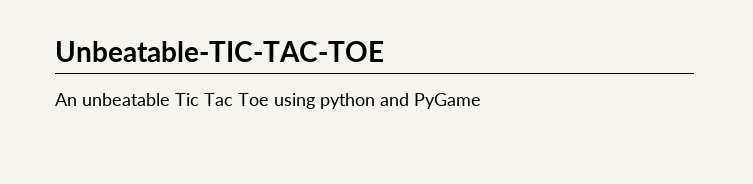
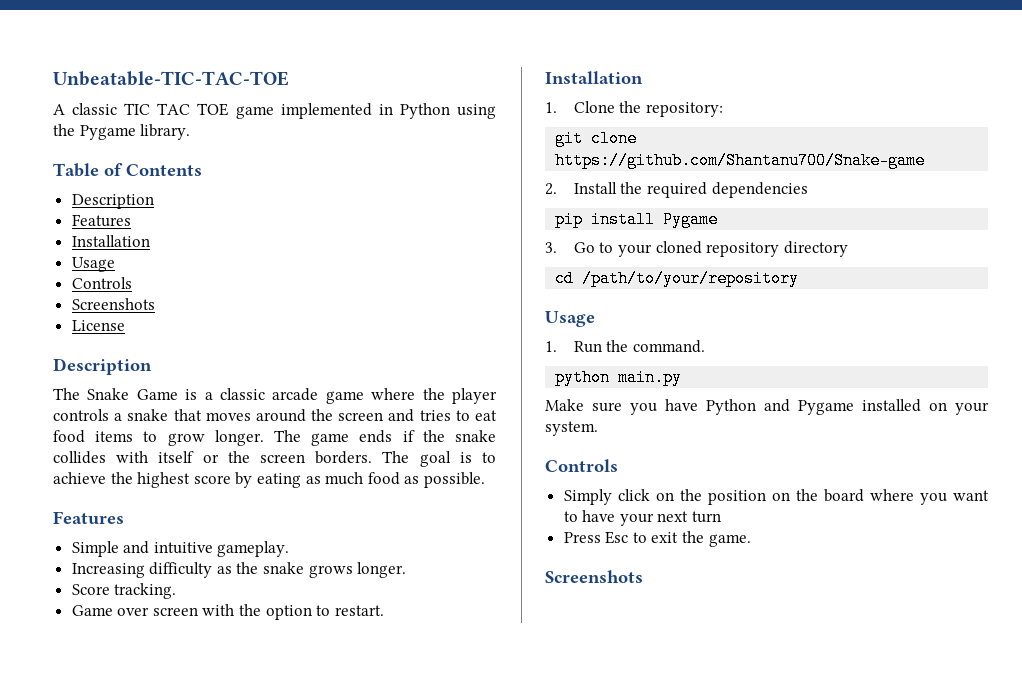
- An unbeatable Tic Tac Toe using python and PyGame
+ A classic TIC TAC TOE game implemented in Python using the Pygame library.
+ Table of Contents
+ Description
+ Features
+ Installation
+ Usage
+ Controls
+ Screenshots
+ License
+ Description
+ The Snake Game is a classic arcade game where the player controls a snake that moves around the screen and tries to eat food items to grow longer. The game ends if the snake collides with itself or the screen borders. The goal is to achieve the highest score by eating as much food as possible.
+ Features
+ Simple and intuitive gameplay.
+ Increasing difficulty as the snake grows longer.
+ Score tracking.
+ Game over screen with the option to restart.
+ Installation
+ 1. Clone the repository:
+ git clone https://github.com/Shantanu700/Snake-game
+ 2. Install the required dependencies
+ pip install Pygame
+ 3. Go to your cloned repository directory
+ cd /path/to/your/repository
+ Usage
+ 1. Run the command.
+ python main.py
+ Make sure you have Python and Pygame installed on your system.
+ Controls
+ Simply click on the position on the board where you want to have your next turn
+ Press Esc to exit the game.
+ Screenshots

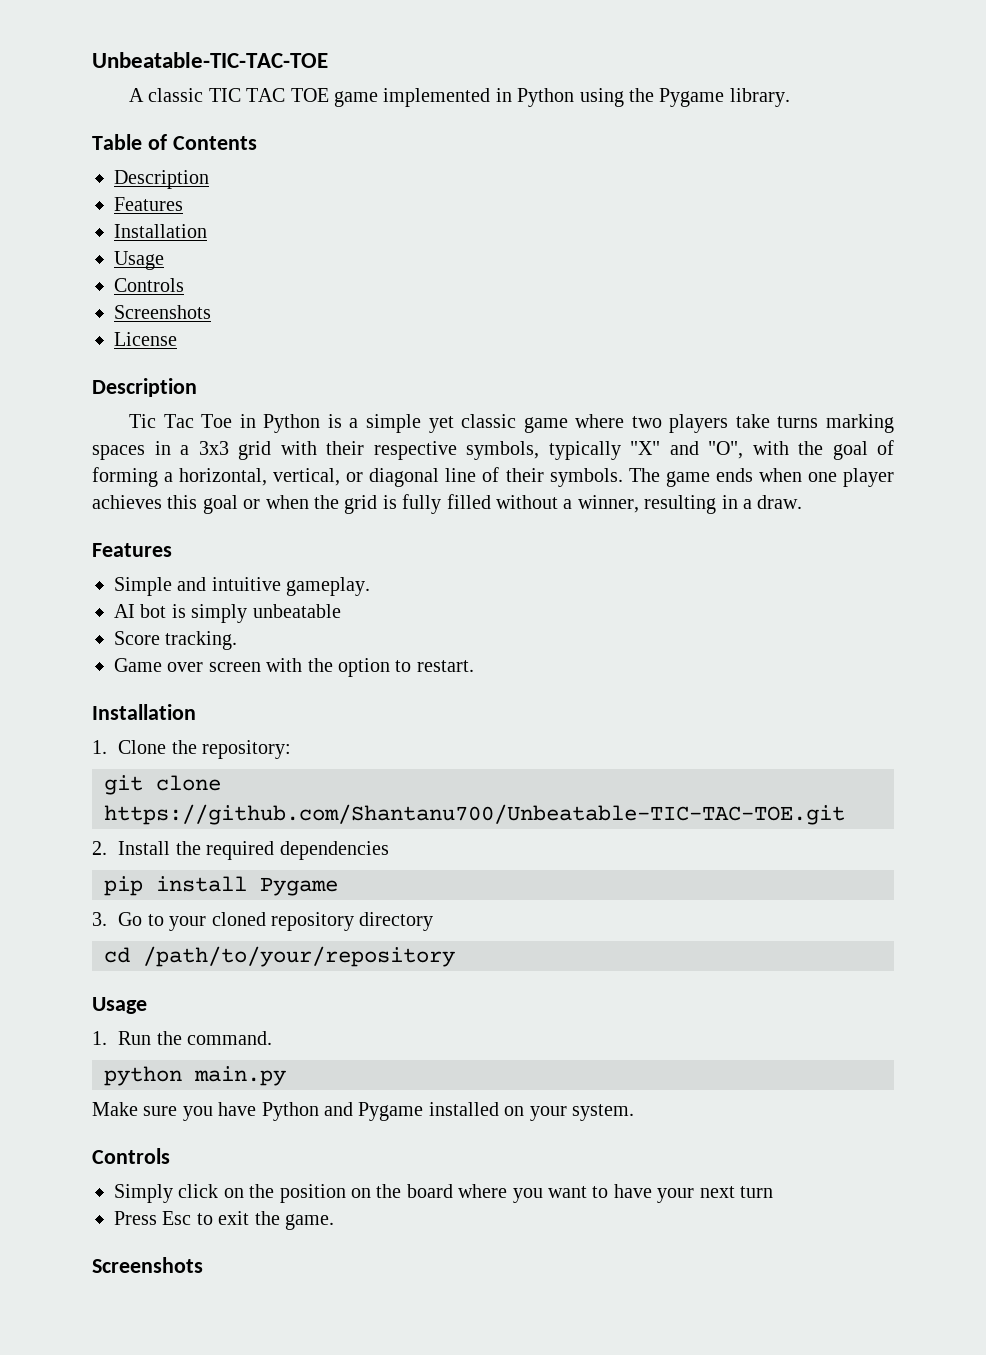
- The Snake Game is a classic arcade game where the player controls a snake that moves around the screen and tries to eat food items to grow longer. The game ends if the snake collides with itself or the screen borders. The goal is to achieve the highest score by eating as much food as possible.
+ Tic Tac Toe in Python is a simple yet classic game where two players take turns marking spaces in a 3x3 grid with their respective symbols, typically "X" and "O", with the goal of forming a horizontal, vertical, or diagonal line of their symbols. The game ends when one player achieves this goal or when the grid is fully filled without a winner, resulting in a draw.
- Increasing difficulty as the snake grows longer.
+ AI bot is simply unbeatable
- git clone https://github.com/Shantanu700/Snake-game
+ git clone https://github.com/Shantanu700/Unbeatable-TIC-TAC-TOE.git

